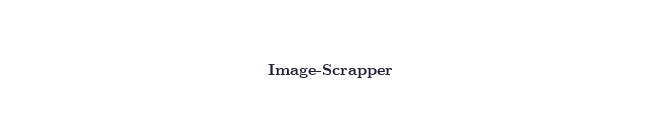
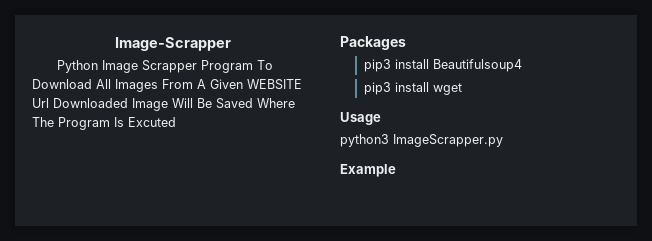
+ Python Image Scrapper Program To Download All Images From A Given WEBSITE Url Downloaded Image Will Be Saved Where The Program Is Excuted
+ Packages
+ pip3 install Beautifulsoup4
+ pip3 install wget
+ Usage
+ python3 ImageScrapper.py
+ Example

